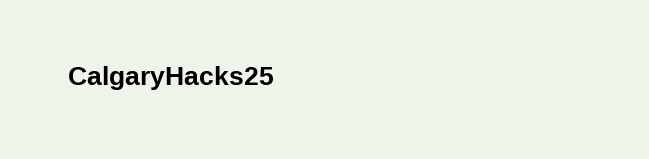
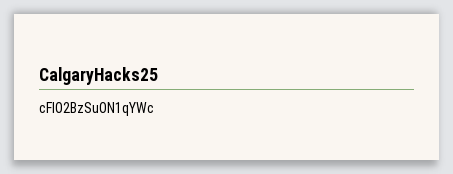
+ cFlO2BzSuON1qYWc

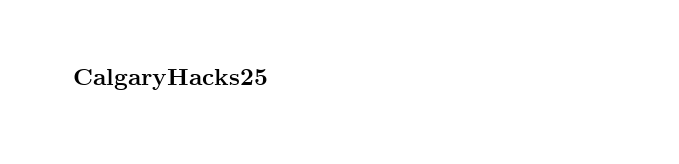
- cFlO2BzSuON1qYWc

